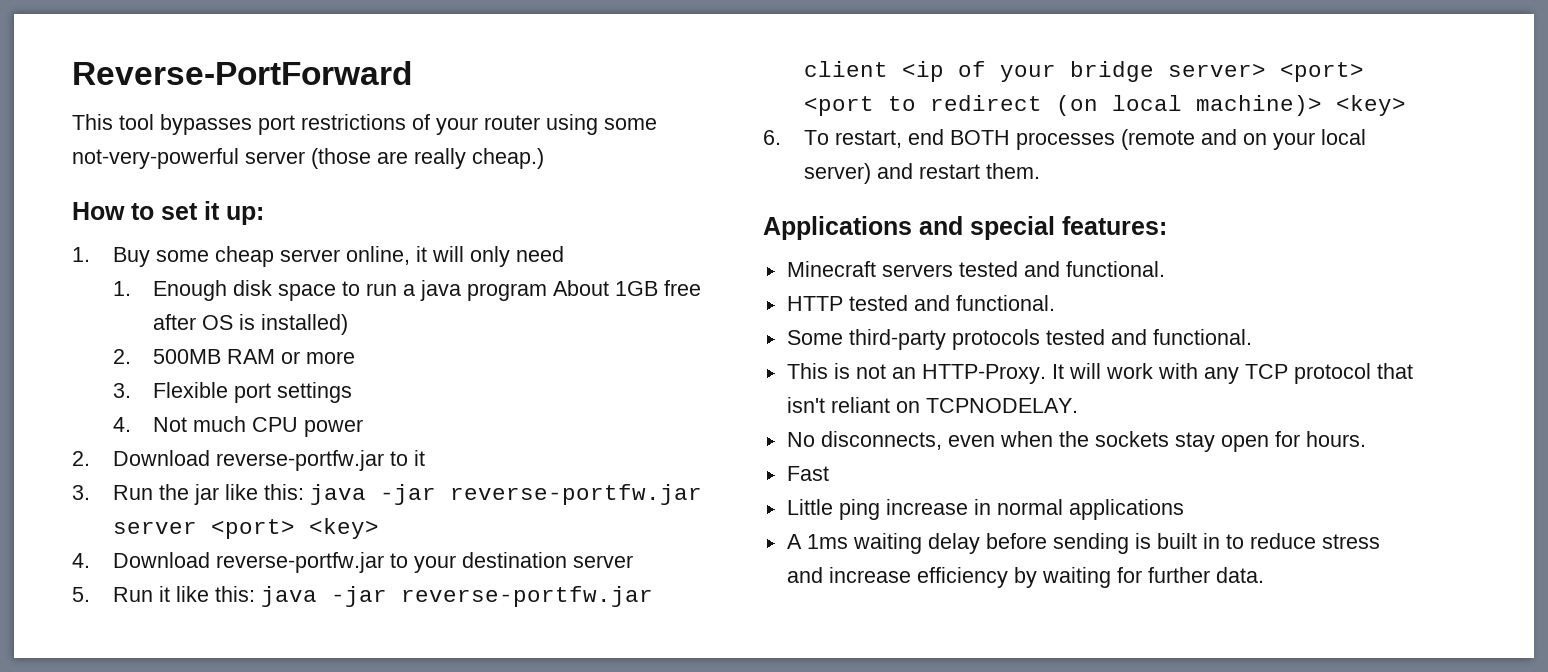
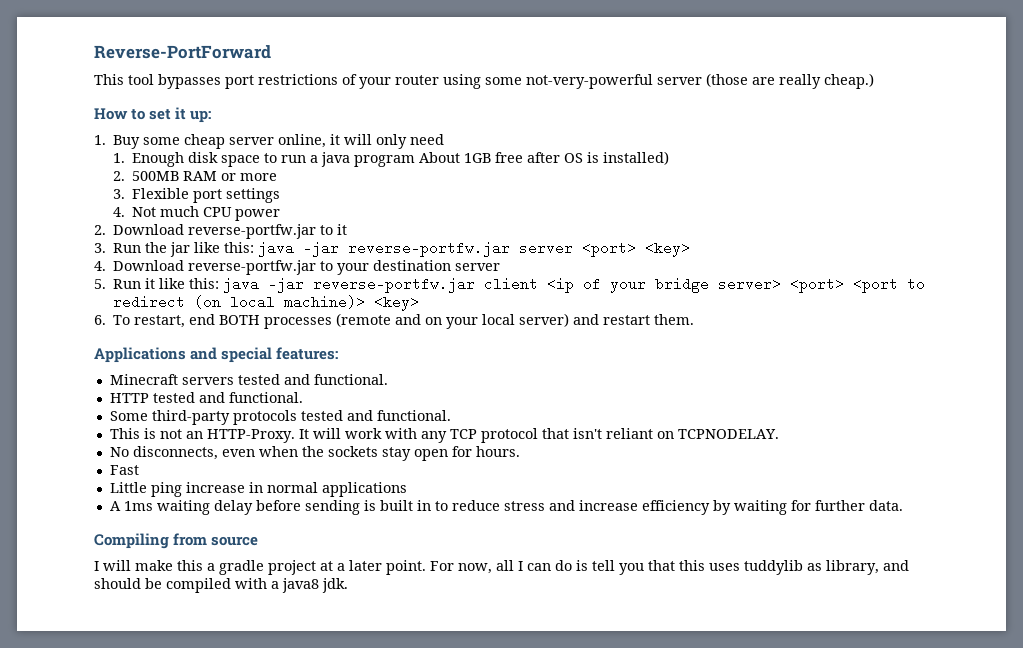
+ Compiling from source
+ I will make this a gradle project at a later point. For now, all I can do is tell you that this uses tuddylib as library, and should be compiled with a java8 jdk.

